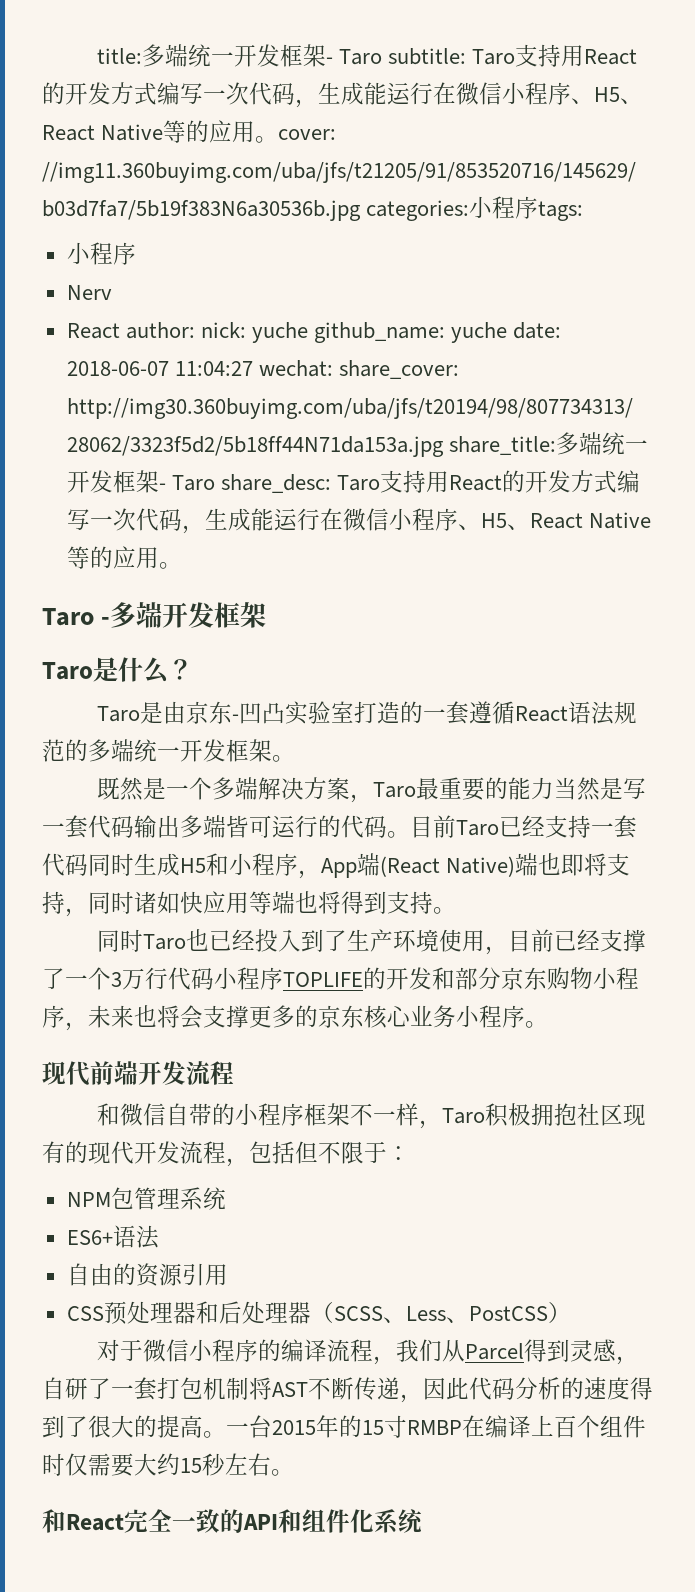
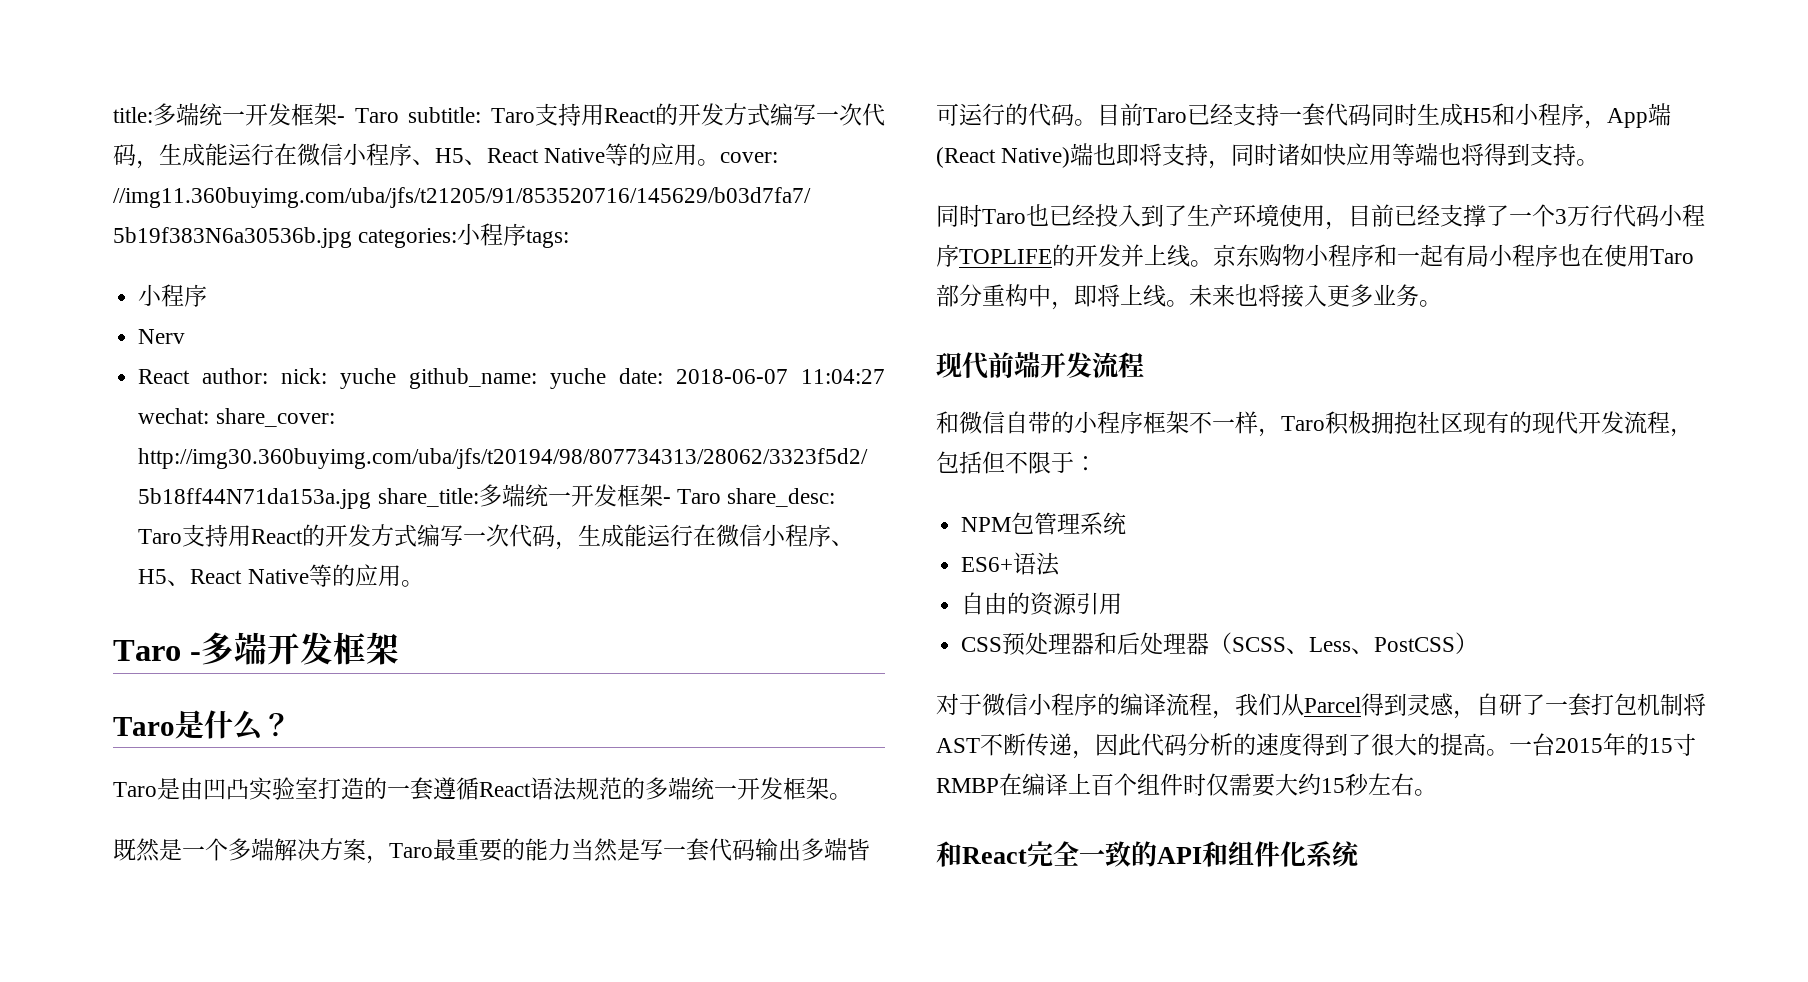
- Taro是由京东-凹凸实验室打造的一套遵循React语法规范的多端统一开发框架。
+ Taro是由凹凸实验室打造的一套遵循React语法规范的多端统一开发框架。
- 同时Taro也已经投入到了生产环境使用，目前已经支撑了一个3万行代码小程序TOPLIFE的开发和部分京东购物小程序，未来也将会支撑更多的京东核心业务小程序。
+ 同时Taro也已经投入到了生产环境使用，目前已经支撑了一个3万行代码小程序TOPLIFE的开发并上线。京东购物小程序和一起有局小程序也在使用Taro部分重构中，即将上线。未来也将接入更多业务。

